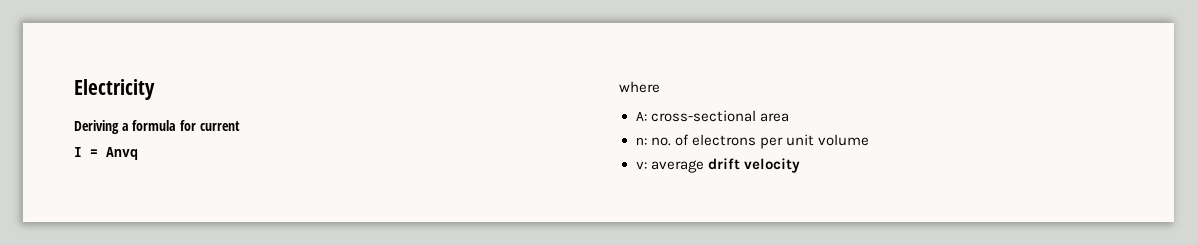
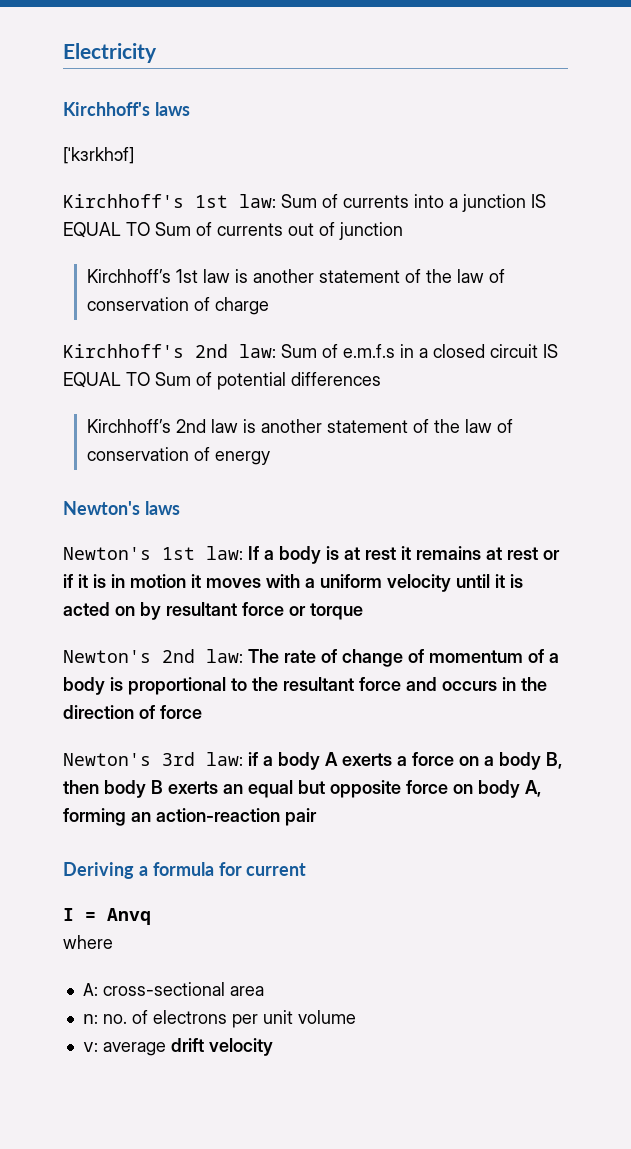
+ Kirchhoff's laws
+ [ˈkɜrkhɔf]
+ Kirchhoff's 1st law: Sum of currents into a junction IS EQUAL TO Sum of currents out of junction
+ Kirchhoff’s 1st law is another statement of the law of conservation of charge
+ Kirchhoff's 2nd law: Sum of e.m.f.s in a closed circuit IS EQUAL TO Sum of potential differences
+ Kirchhoff’s 2nd law is another statement of the law of conservation of energy
+ Newton's laws
+ Newton's 1st law: If a body is at rest it remains at rest or if it is in motion it moves with a uniform velocity until it is acted on by resultant force or torque
+ Newton's 2nd law: The rate of change of momentum of a body is proportional to the resultant force and occurs in the direction of force
+ Newton's 3rd law: if a body A exerts a force on a body B, then body B exerts an equal but opposite force on body A, forming an action-reaction pair

